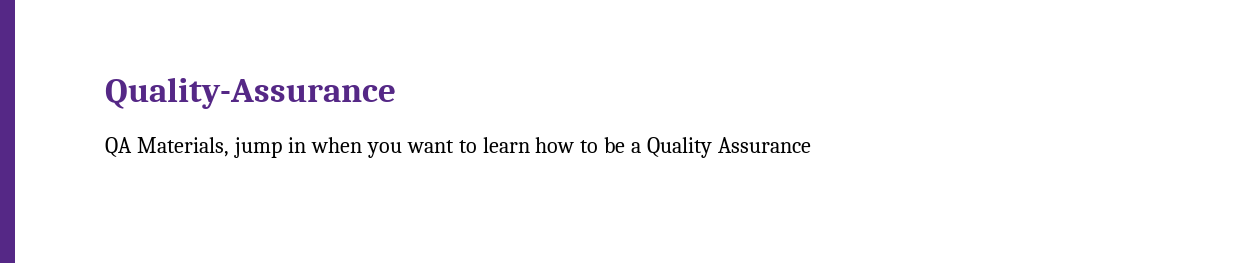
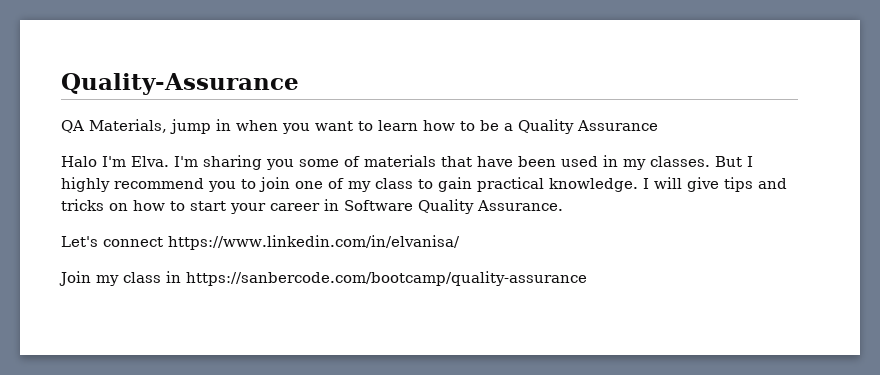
+ Halo I'm Elva. I'm sharing you some of materials that have been used in my classes. But I highly recommend you to join one of my class to gain practical knowledge. I will give tips and tricks on how to start your career in Software Quality Assurance.
+ Let's connect https://www.linkedin.com/in/elvanisa/
+ Join my class in https://sanbercode.com/bootcamp/quality-assurance

